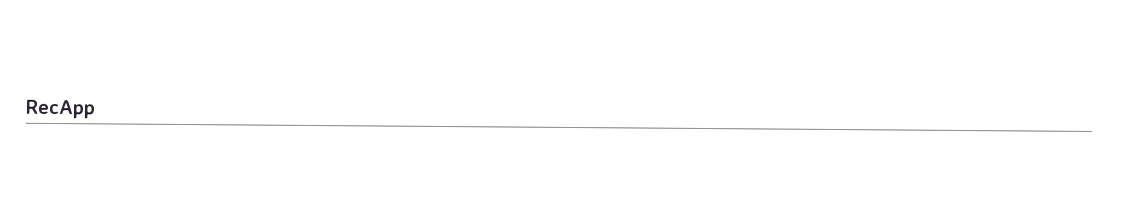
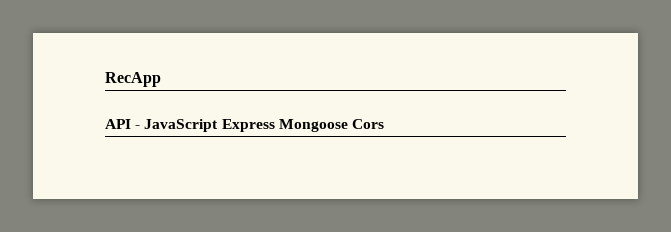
+ API - JavaScript Express Mongoose Cors

